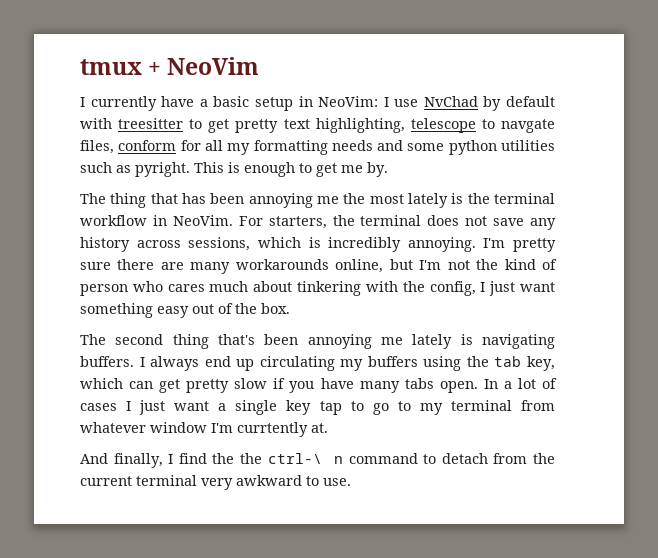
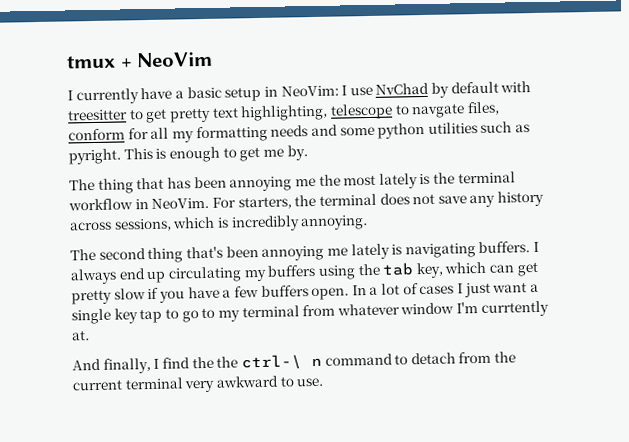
- I'm pretty sure there are many workarounds online, but I'm not the kind of person who cares much about tinkering with the config, I just want something easy out of the box.
- I always end up circulating my buffers using the tab key, which can get pretty slow if you have many tabs open.
+ I always end up circulating my buffers using the tab key, which can get pretty slow if you have a few buffers open.

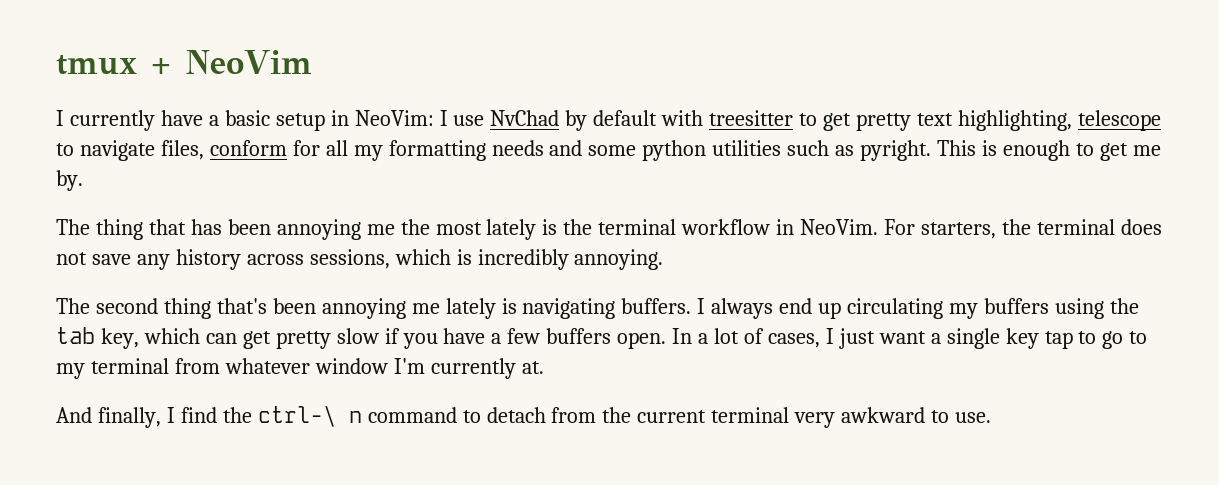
- I currently have a basic setup in NeoVim: I use NvChad by default with treesitter to get pretty text highlighting, telescope to navgate files, conform for all my formatting needs and some python utilities such as pyright.
+ I currently have a basic setup in NeoVim: I use NvChad by default with treesitter to get pretty text highlighting, telescope to navigate files, conform for all my formatting needs and some python utilities such as pyright.
- In a lot of cases I just want a single key tap to go to my terminal from whatever window I'm currtently at.
+ In a lot of cases, I just want a single key tap to go to my terminal from whatever window I'm currently at.
- And finally, I find the the ctrl-\ n command to detach from the current terminal very awkward to use.
+ And finally, I find the ctrl-\ n command to detach from the current terminal very awkward to use.

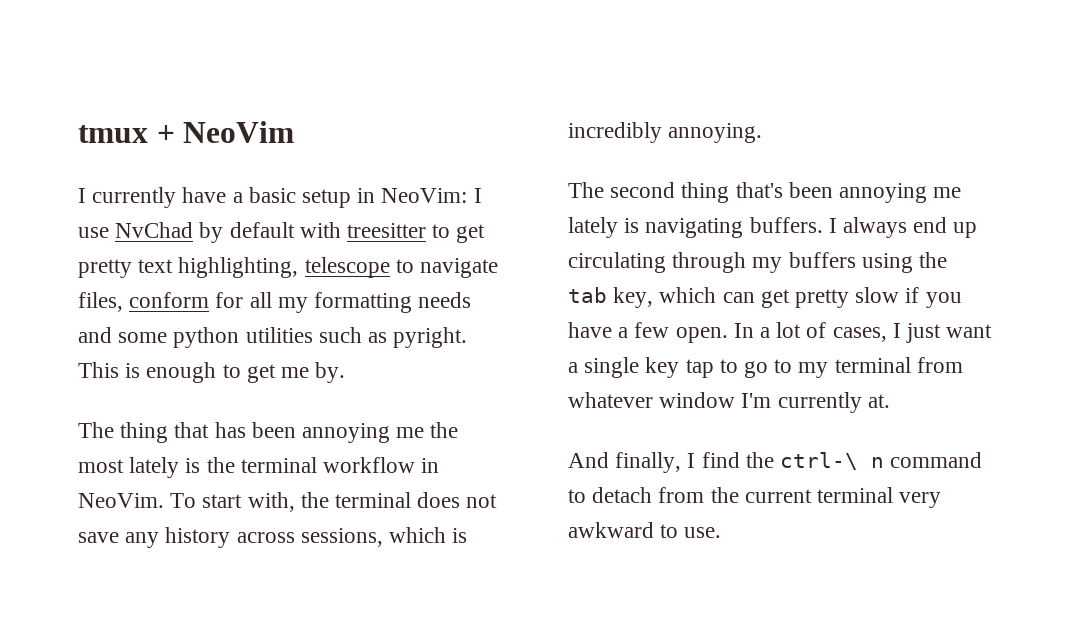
- For starters, the terminal does not save any history across sessions, which is incredibly annoying.
+ To start with, the terminal does not save any history across sessions, which is incredibly annoying.
- I always end up circulating my buffers using the tab key, which can get pretty slow if you have a few buffers open.
+ I always end up circulating through my buffers using the tab key, which can get pretty slow if you have a few open.

